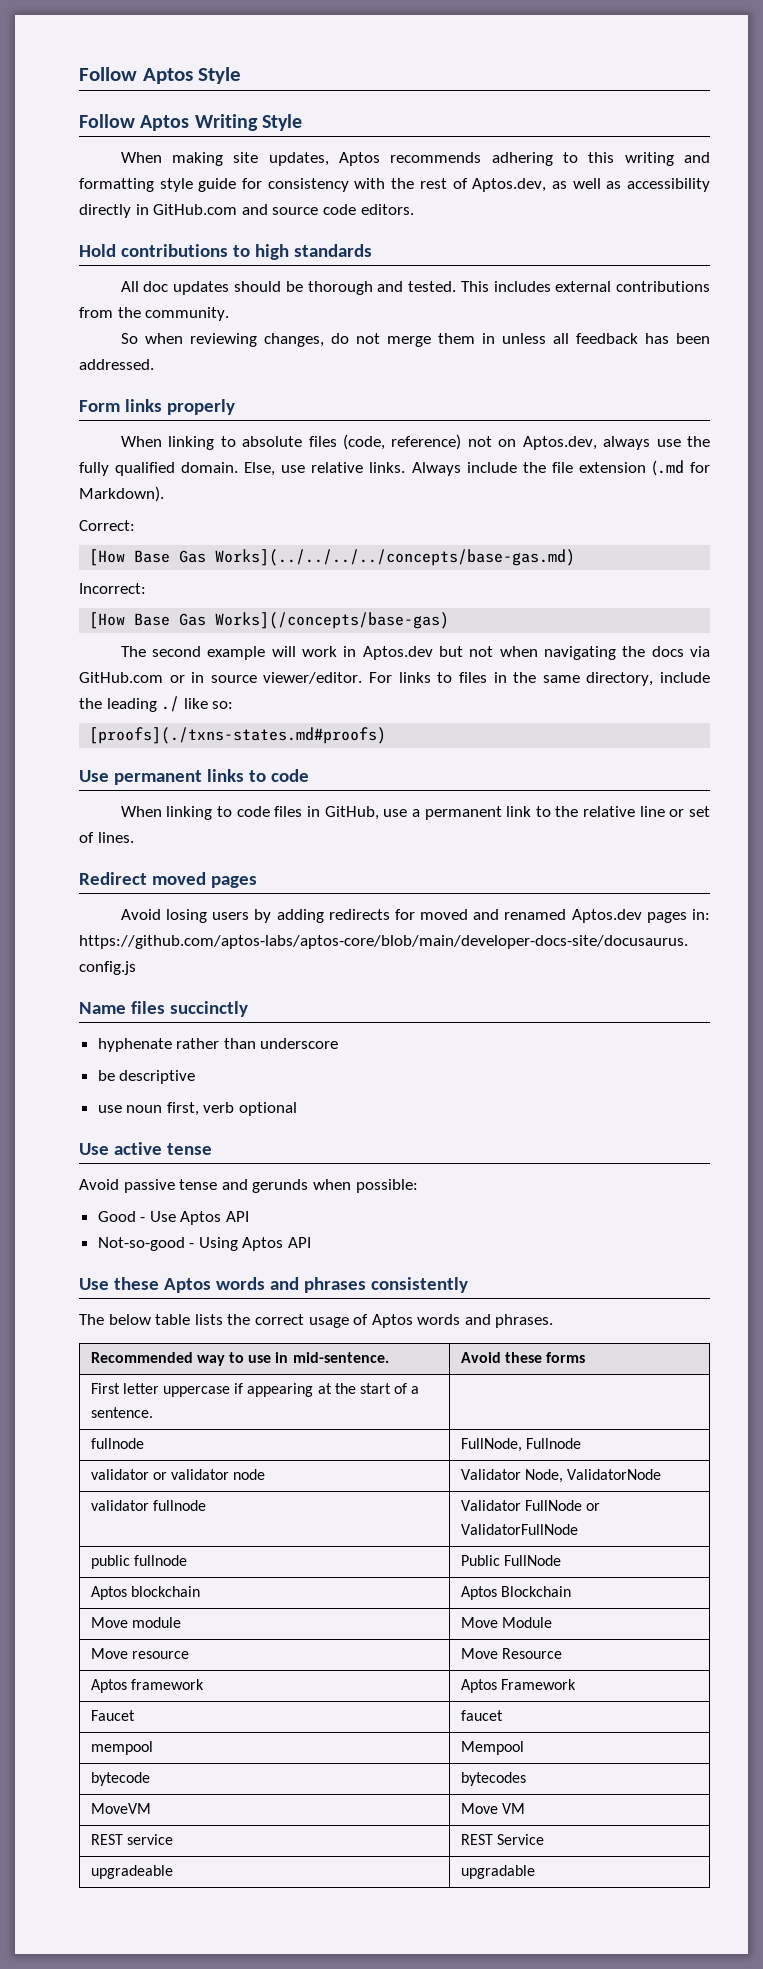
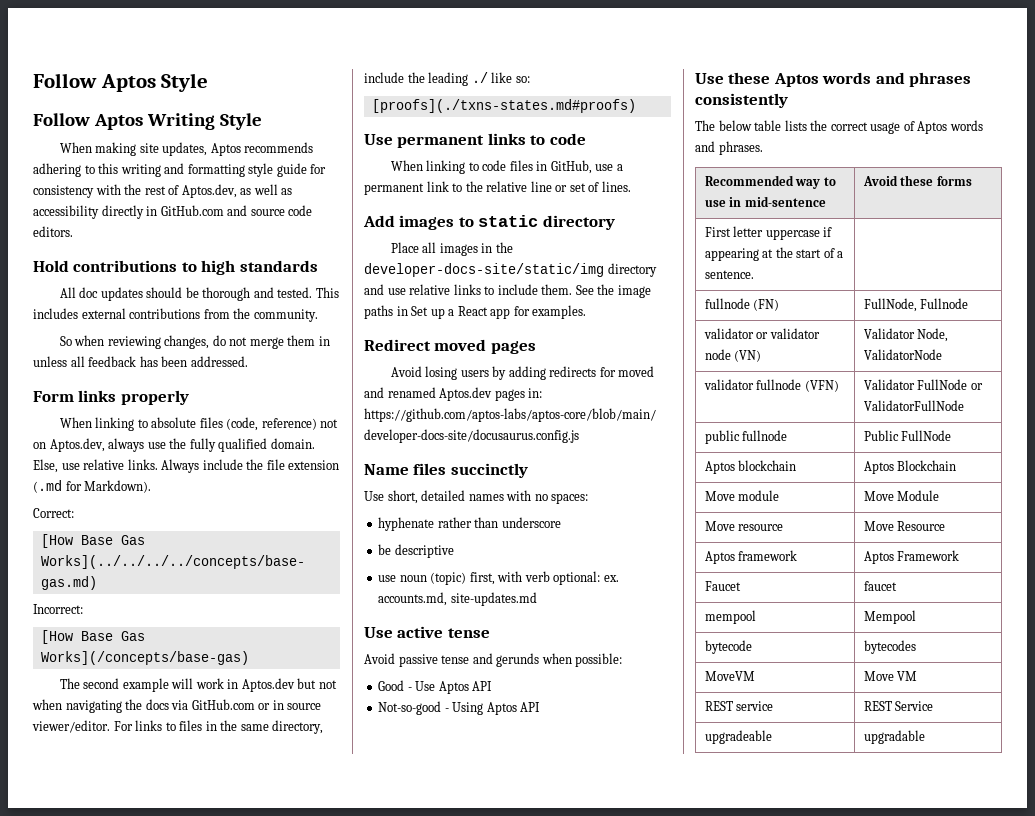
+ Add images to static directory
+ Place all images in the developer-docs-site/static/img directory and use relative links to include them. See the image paths in Set up a React app for examples.
+ Use short, detailed names with no spaces:
- use noun first, verb optional
+ use noun (topic) first, with verb optional: ex. accounts.md, site-updates.md
- Recommended way to use in mid-sentence. | Avoid these forms
+ Recommended way to use in mid-sentence | Avoid these forms
- fullnode | FullNode, Fullnode
+ fullnode (FN) | FullNode, Fullnode
- validator or validator node | Validator Node, ValidatorNode
+ validator or validator node (VN) | Validator Node, ValidatorNode
- validator fullnode | Validator FullNode or ValidatorFullNode
+ validator fullnode (VFN) | Validator FullNode or ValidatorFullNode

